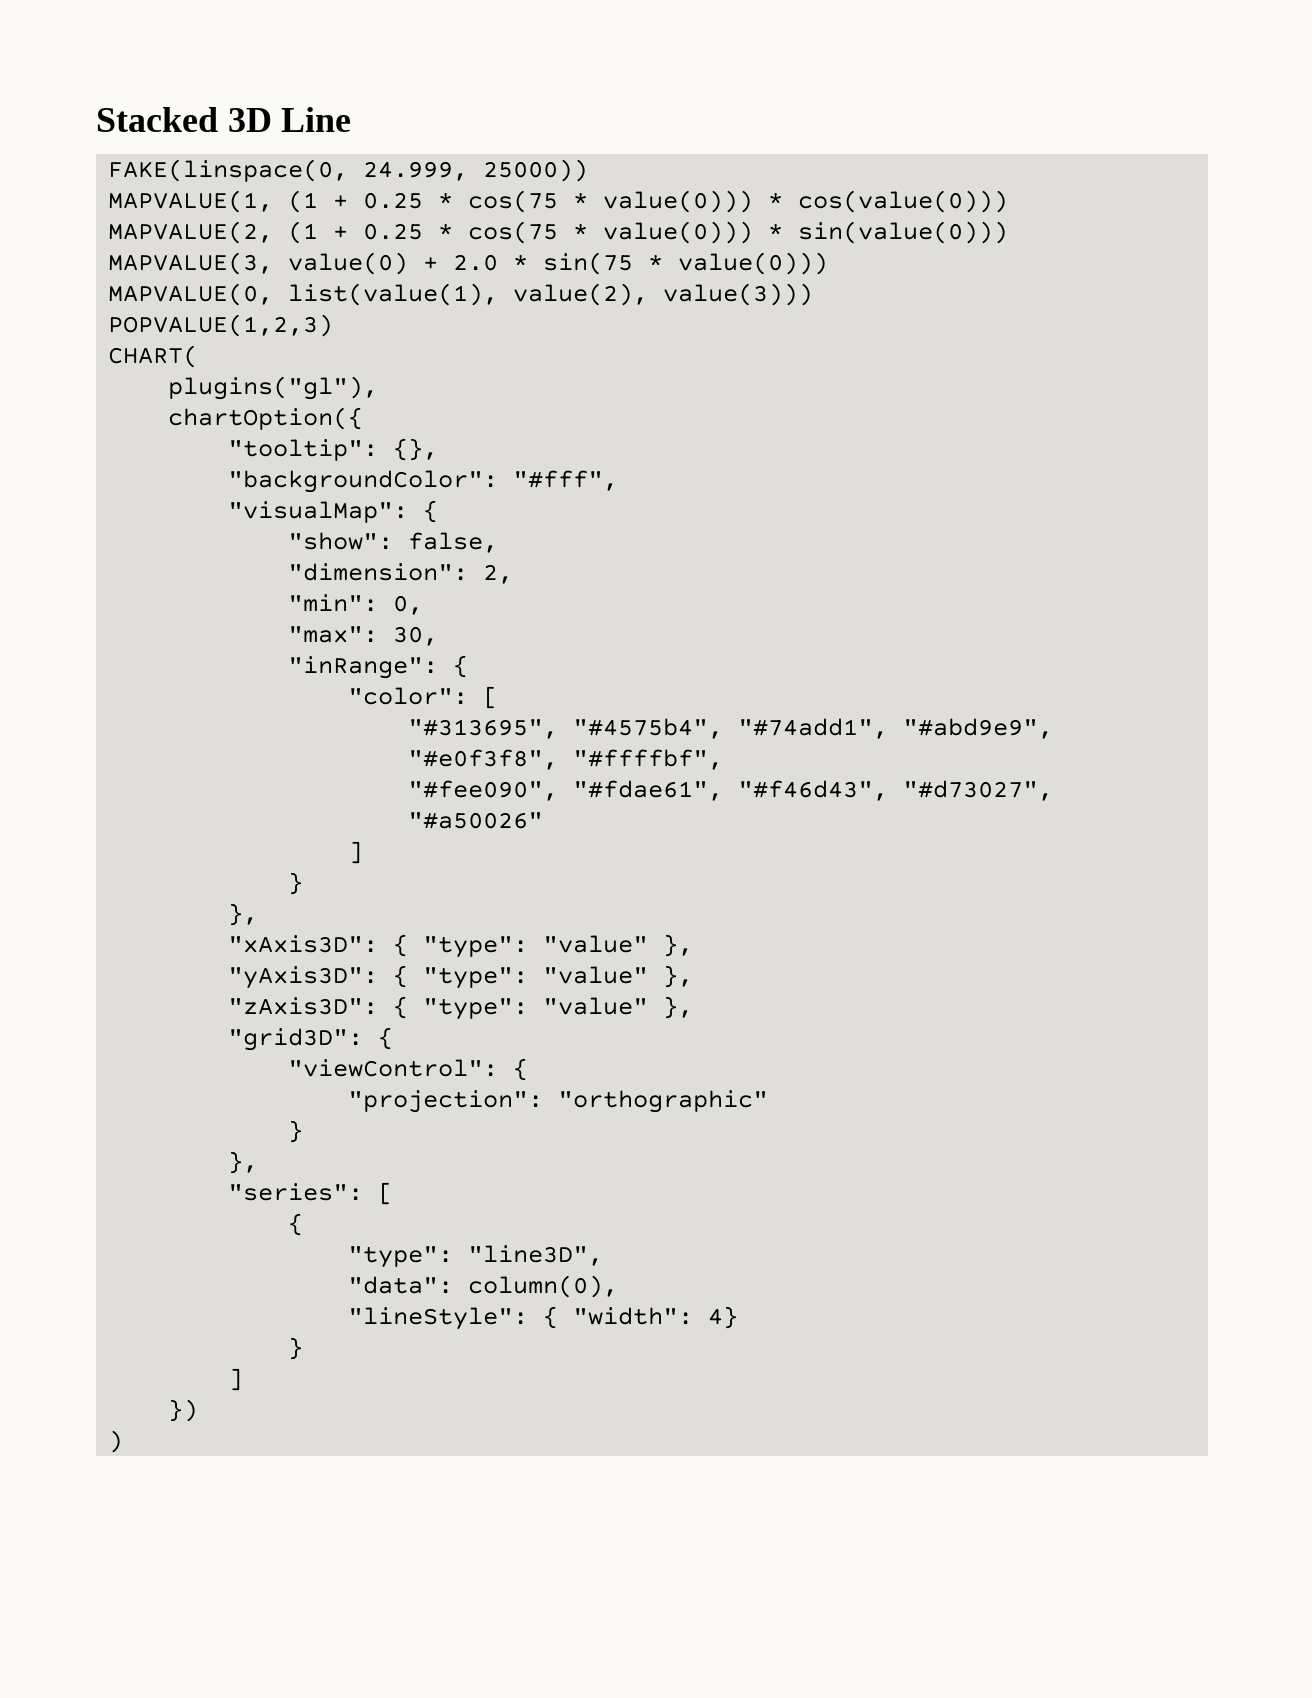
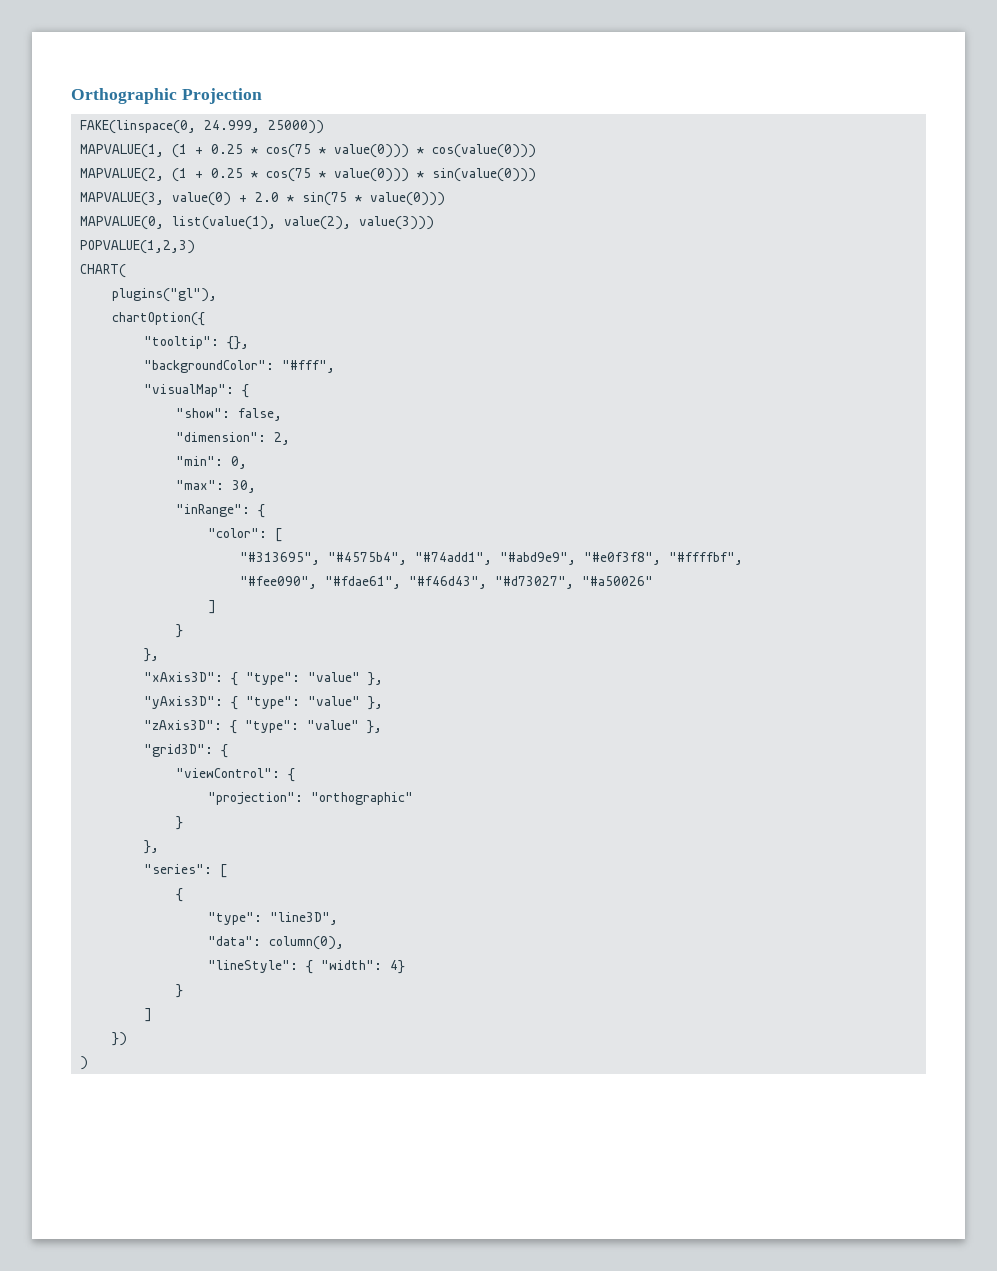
- Stacked 3D Line
+ Orthographic Projection

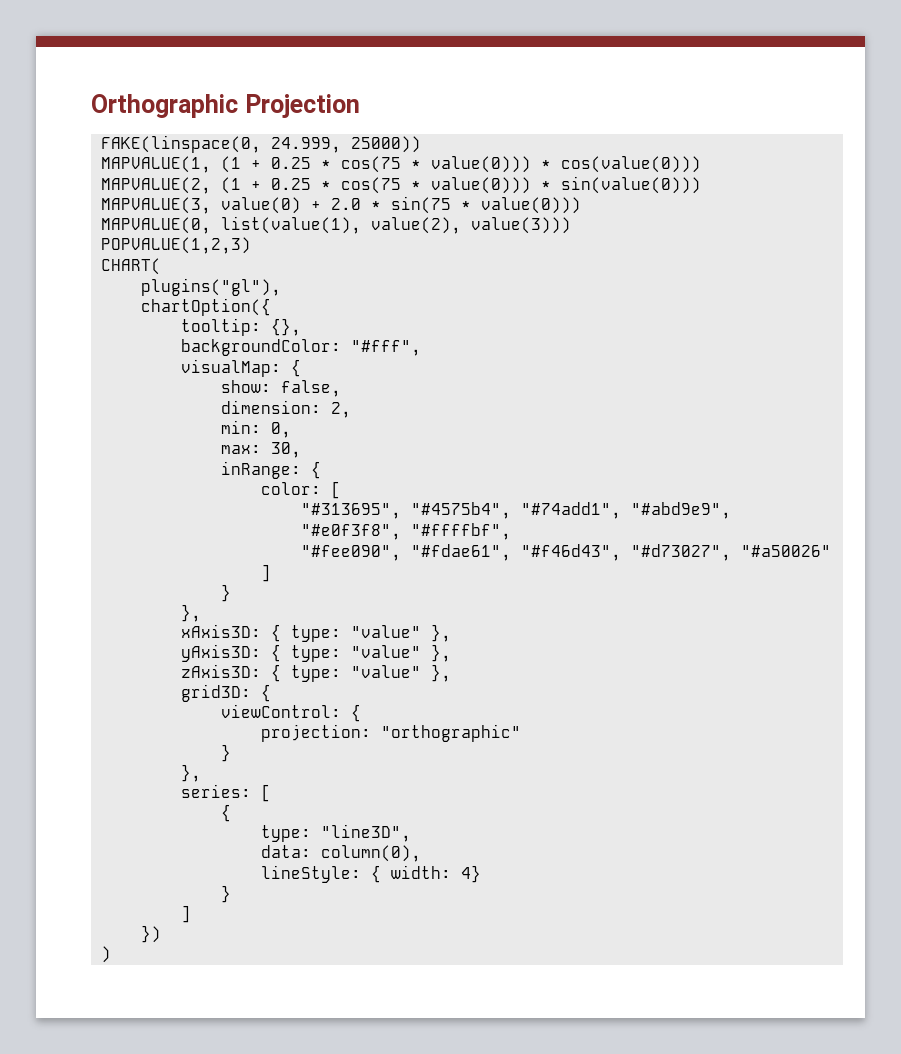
- "tooltip": {},
+ tooltip: {},
- "backgroundColor": "#fff",
+ backgroundColor: "#fff",
- "visualMap": {
- "show": false,
+ visualMap: {
+ show: false,
- "dimension": 2,
+ dimension: 2,
- "min": 0,
+ min: 0,
- "max": 30,
+ max: 30,
- "inRange": {
- "color": [
+ inRange: {
+ color: [
- "xAxis3D": { "type": "value" },
- "yAxis3D": { "type": "value" },
- "zAxis3D": { "type": "value" },
- "grid3D": {
- "viewControl": {
- "projection": "orthographic"
+ xAxis3D: { type: "value" },
+ yAxis3D: { type: "value" },
+ zAxis3D: { type: "value" },
+ grid3D: {
+ viewControl: {
+ projection: "orthographic"
- "series": [
+ series: [
- "type": "line3D",
+ type: "line3D",
- "data": column(0),
+ data: column(0),
- "lineStyle": { "width": 4}
+ lineStyle: { width: 4}

